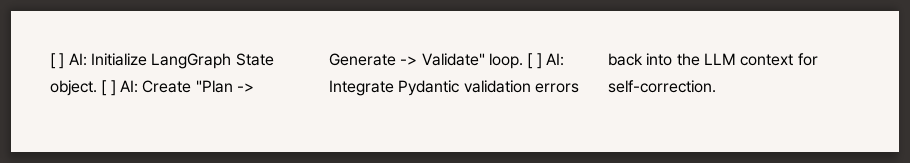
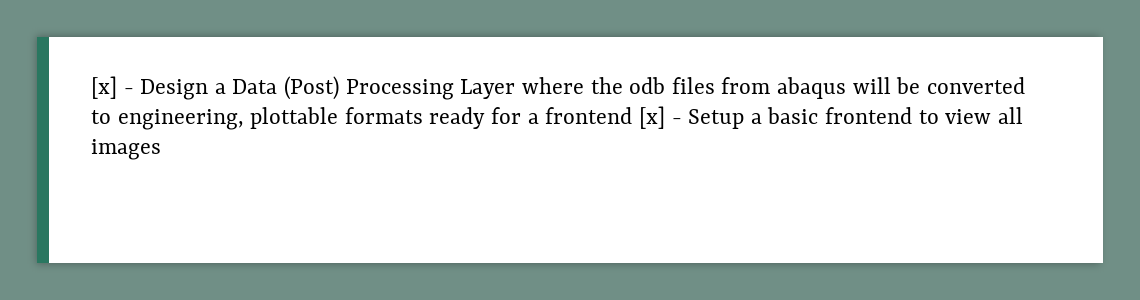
- [ ] AI: Initialize LangGraph State object. [ ] AI: Create "Plan -> Generate -> Validate" loop. [ ] AI: Integrate Pydantic validation errors back into the LLM context for self-correction.
+ [x] - Design a Data (Post) Processing Layer where the odb files from abaqus will be converted to engineering, plottable formats ready for a frontend [x] - Setup a basic frontend to view all images

